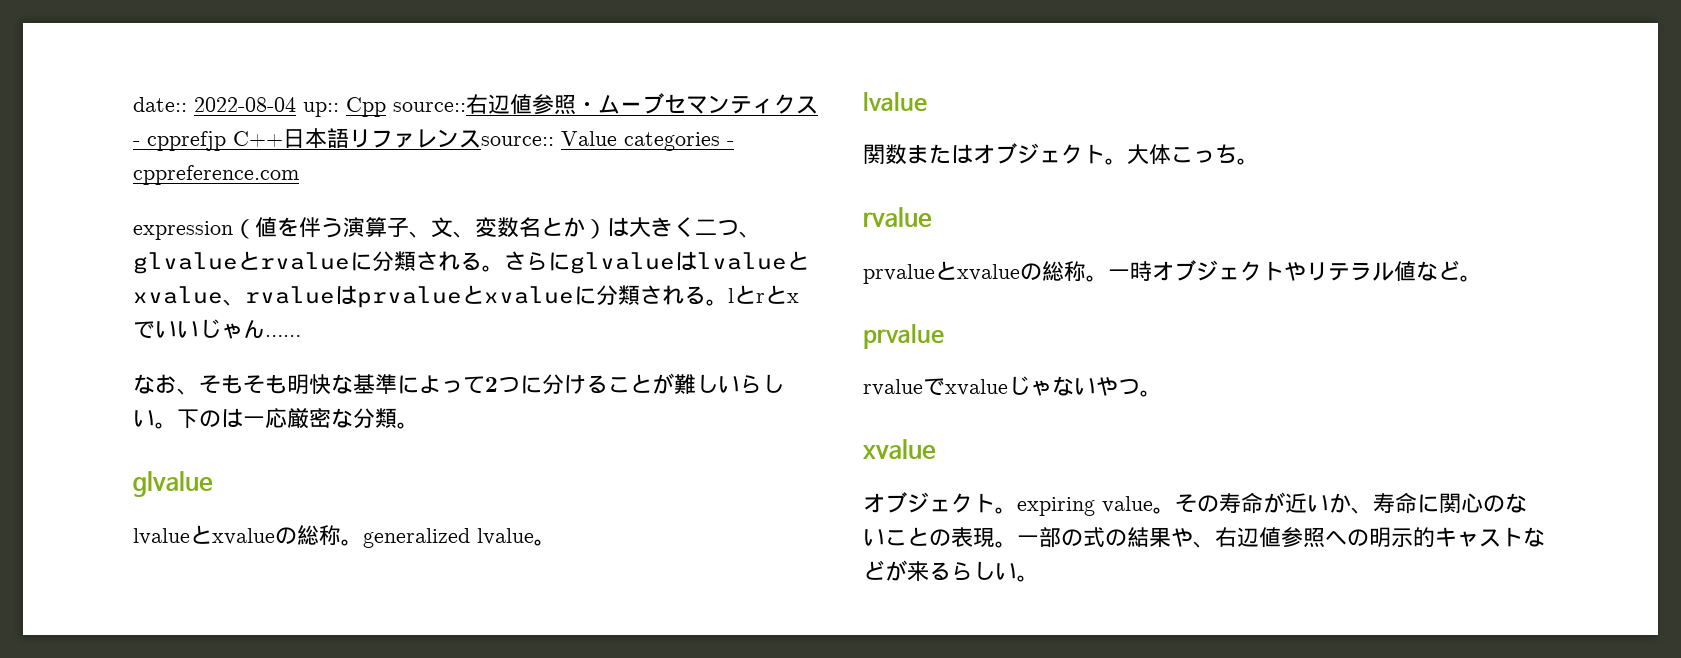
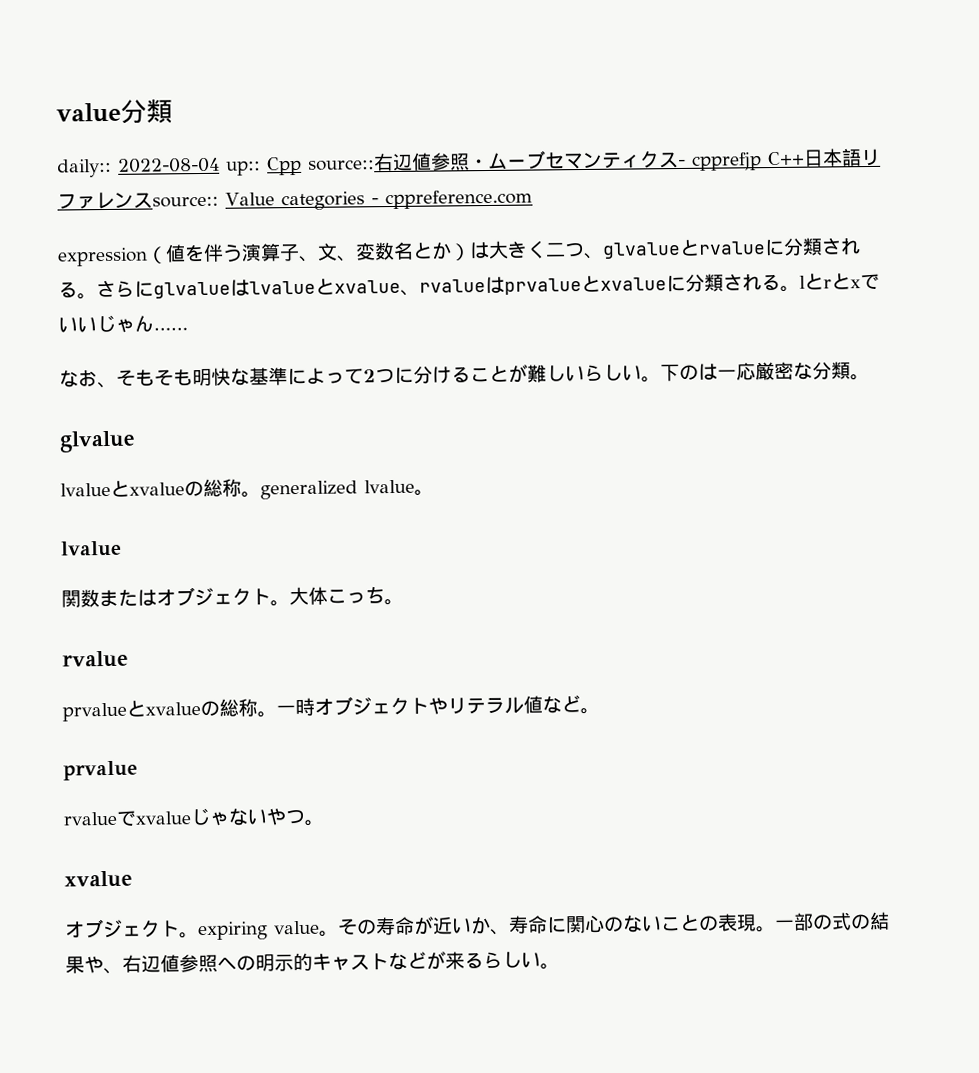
- date:: 2022-08-04 up:: Cpp source::右辺値参照・ムーブセマンティクス- cpprefjp C++日本語リファレンスsource:: Value categories - cppreference.com
+ value分類
+ daily:: 2022-08-04 up:: Cpp source::右辺値参照・ムーブセマンティクス- cpprefjp C++日本語リファレンスsource:: Value categories - cppreference.com

